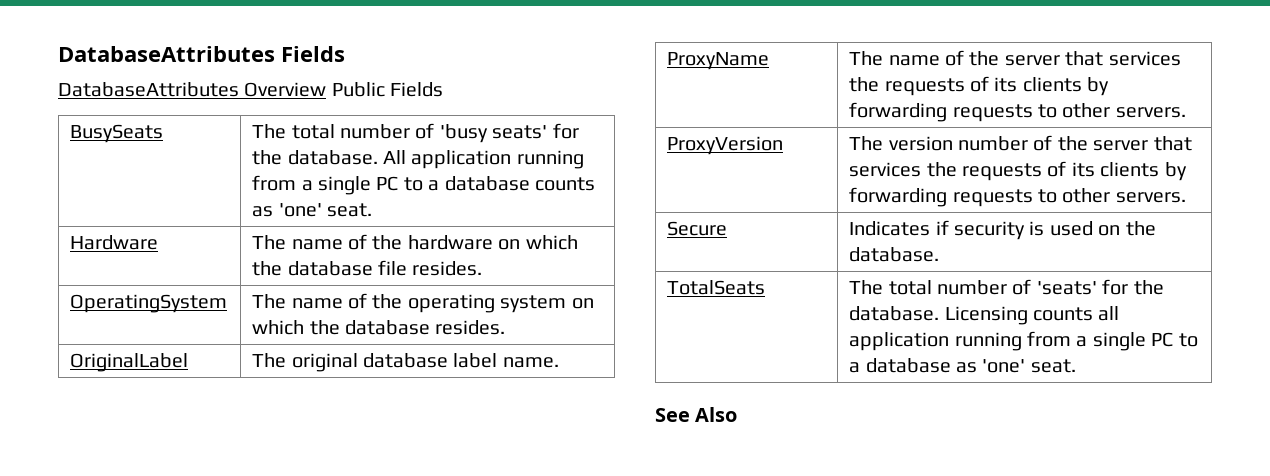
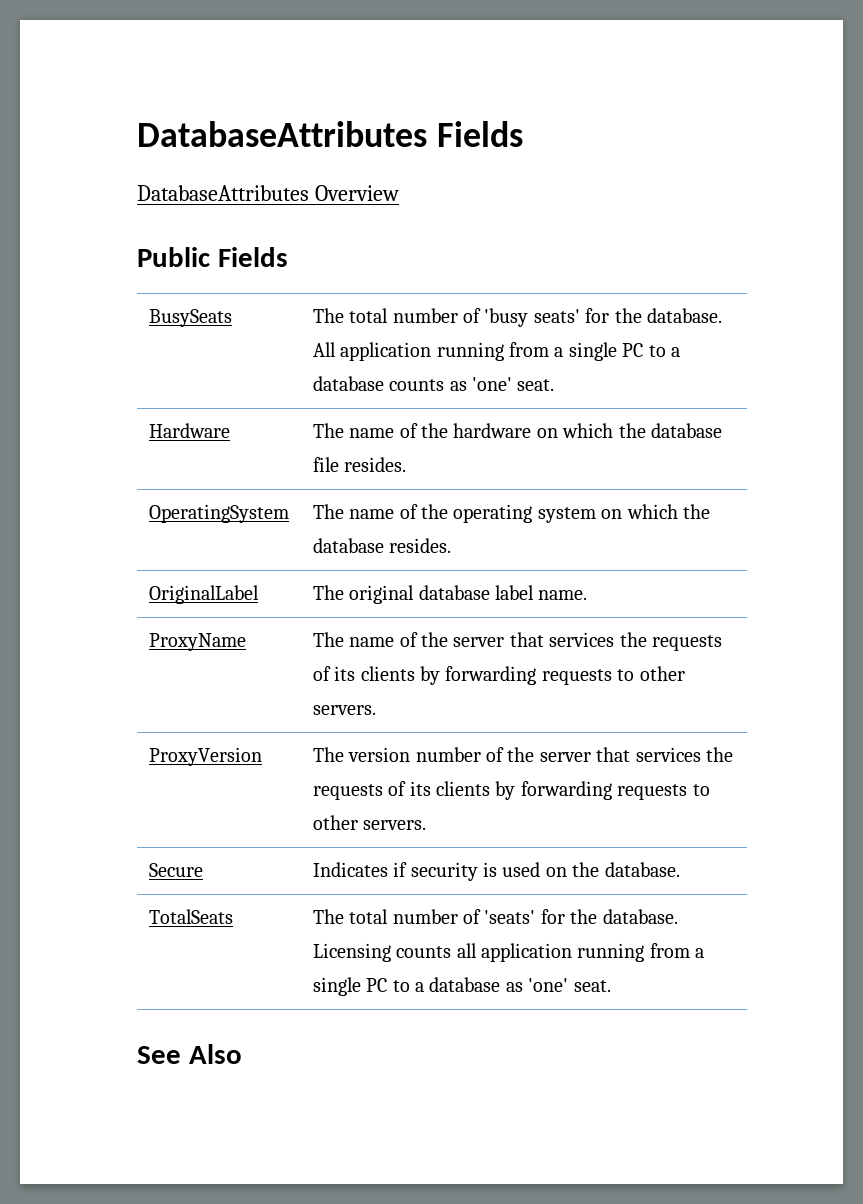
- DatabaseAttributes Overview Public Fields
+ DatabaseAttributes Overview
+ Public Fields

